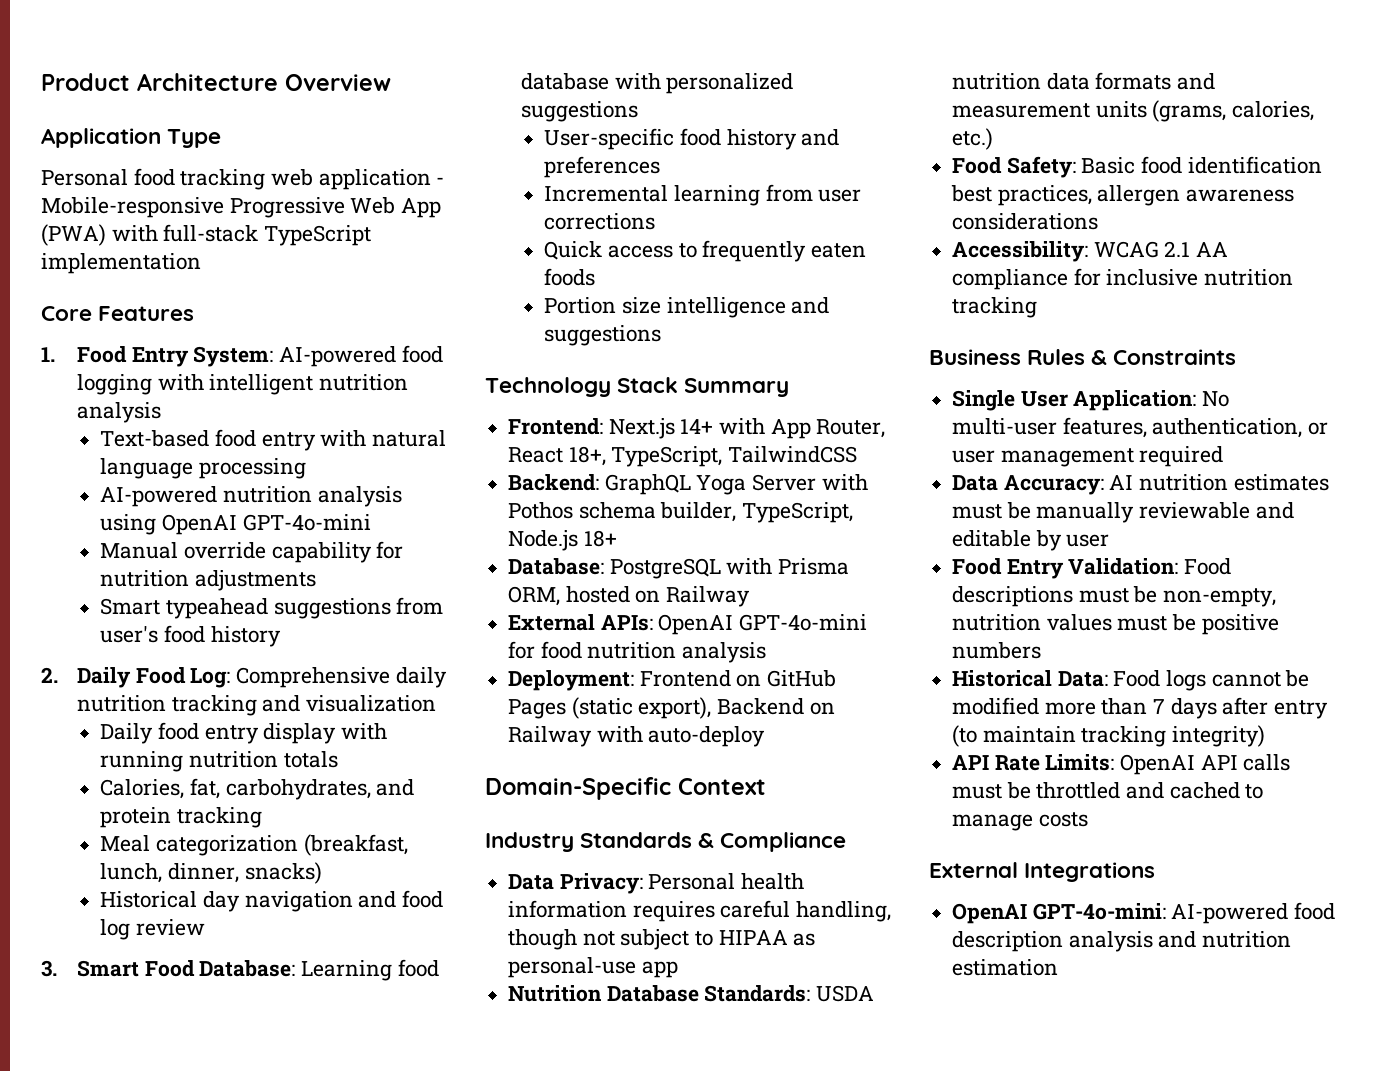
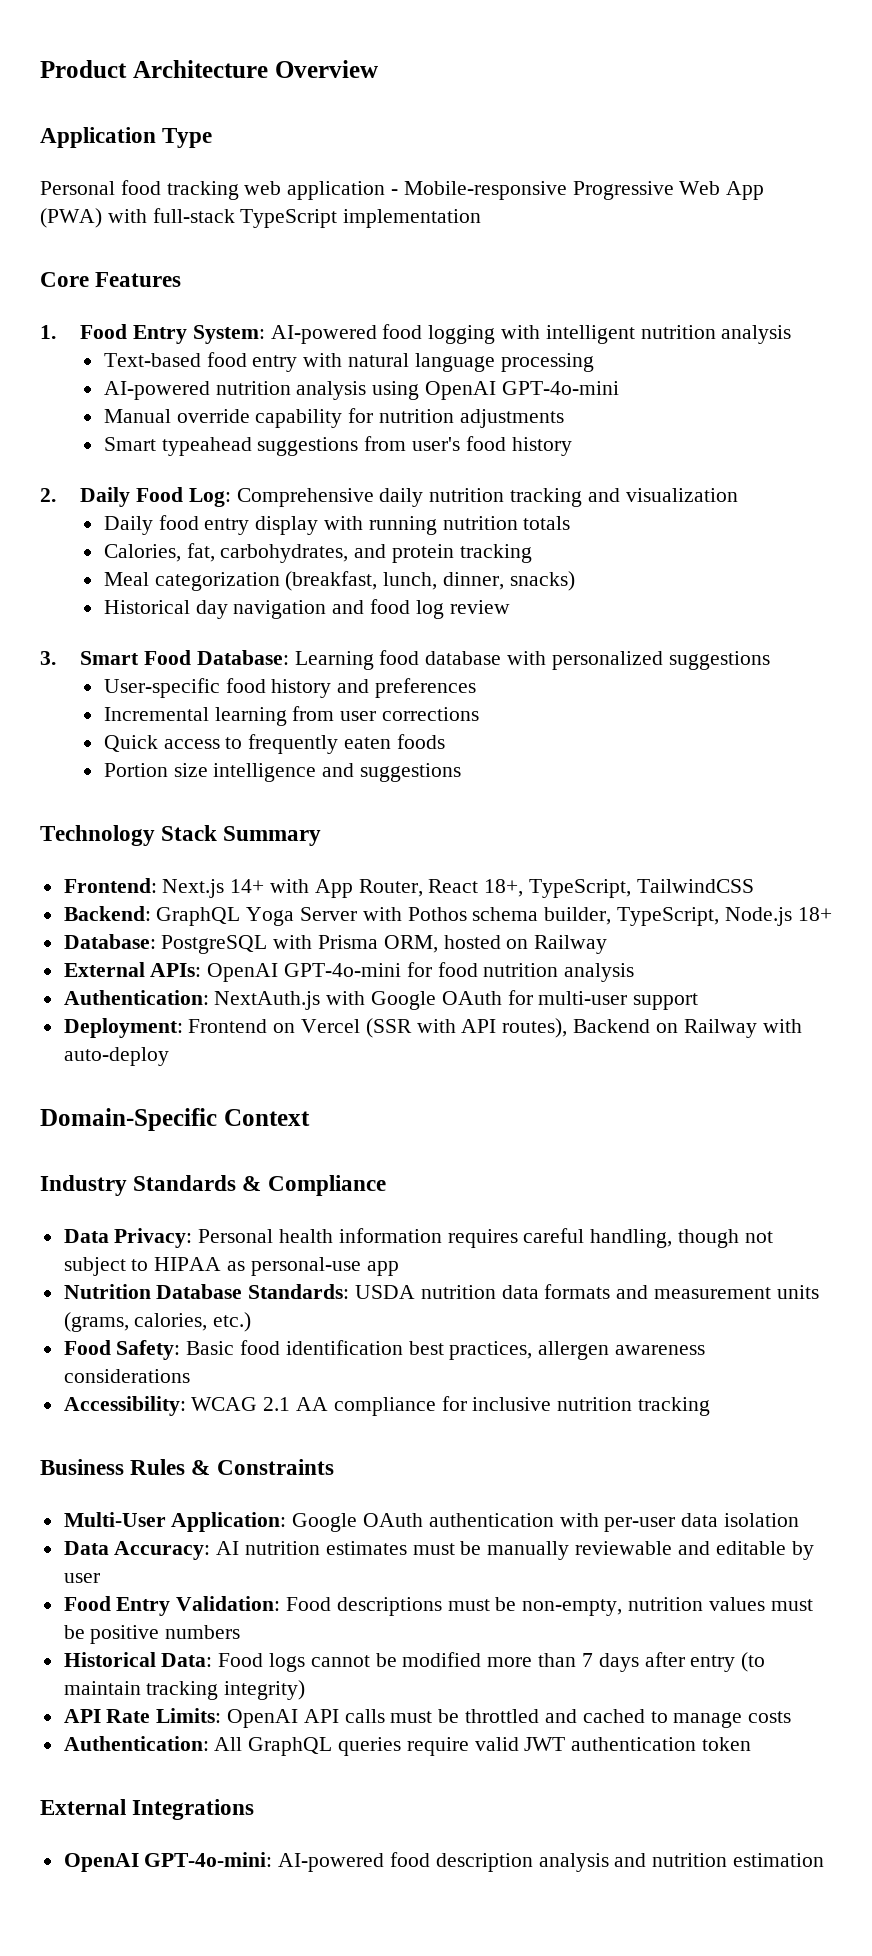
- Deployment: Frontend on GitHub Pages (static export), Backend on Railway with auto-deploy
+ Authentication: NextAuth.js with Google OAuth for multi-user support
+ Deployment: Frontend on Vercel (SSR with API routes), Backend on Railway with auto-deploy
- Single User Application: No multi-user features, authentication, or user management required
+ Multi-User Application: Google OAuth authentication with per-user data isolation
+ Authentication: All GraphQL queries require valid JWT authentication token

